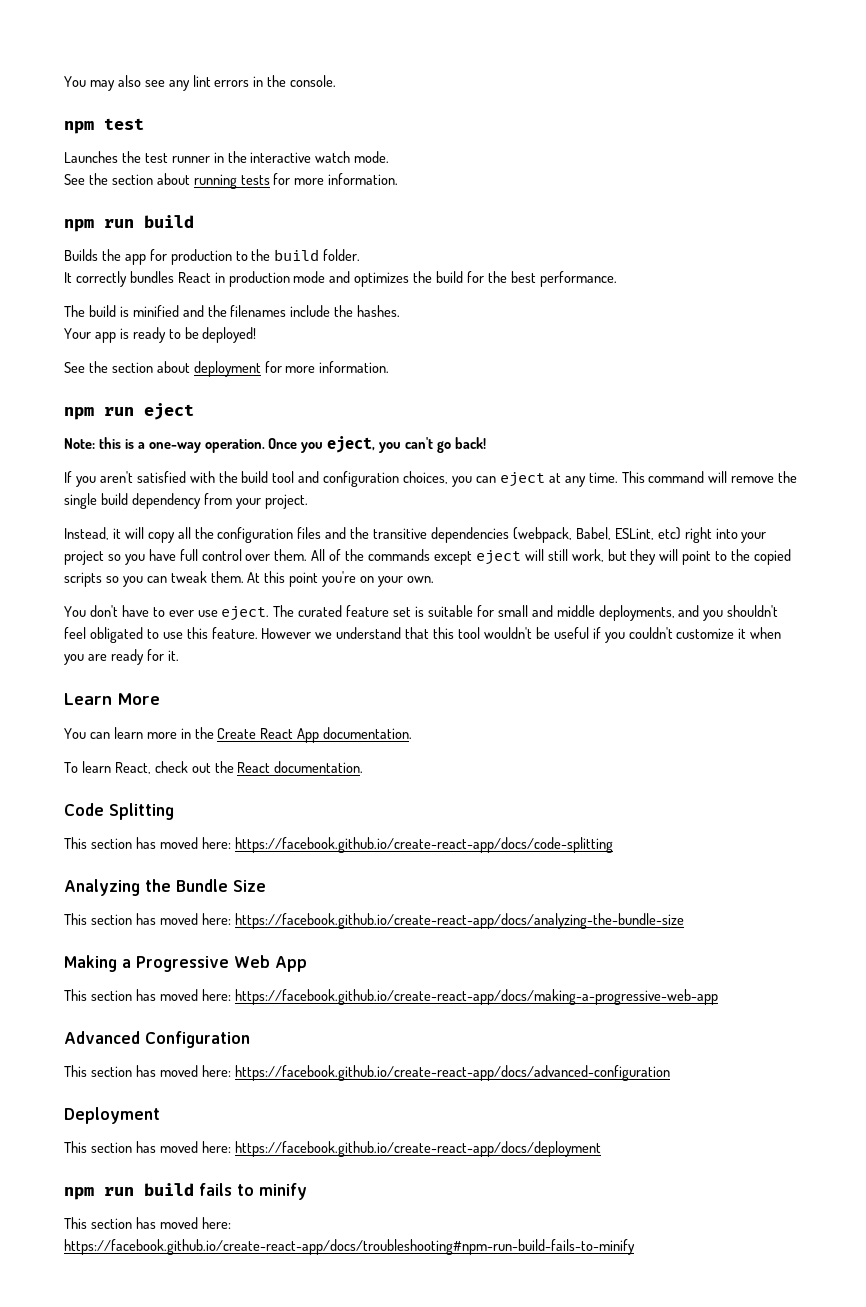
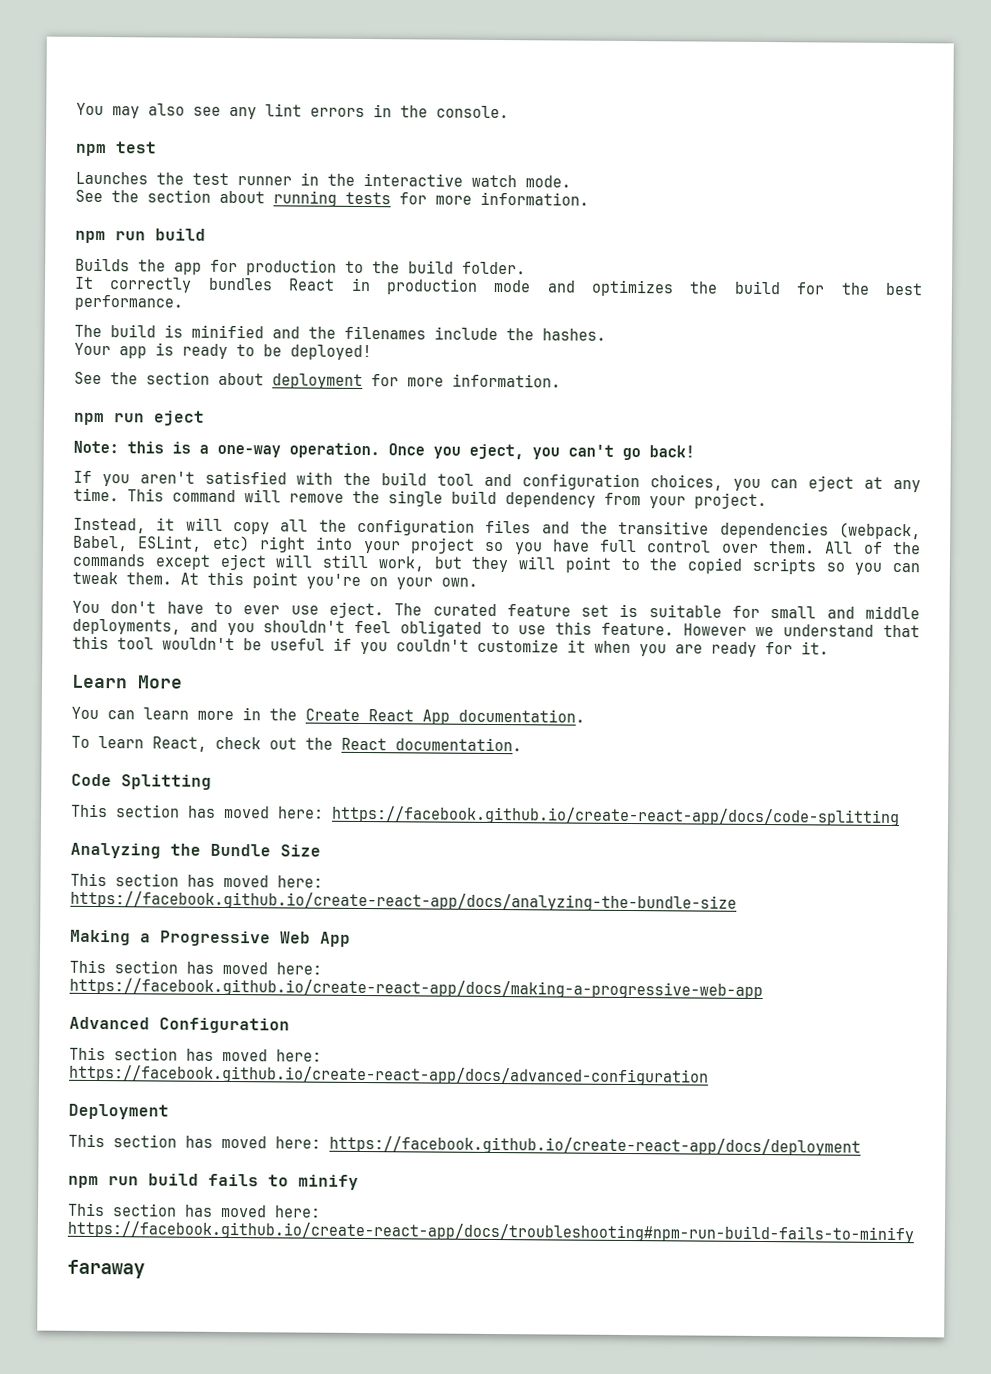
+ faraway

